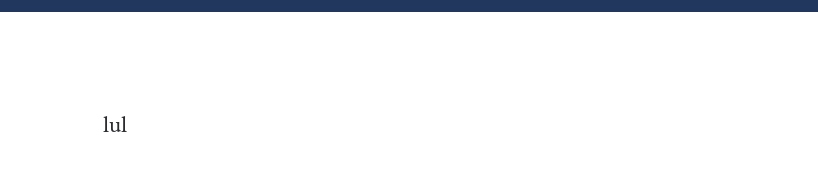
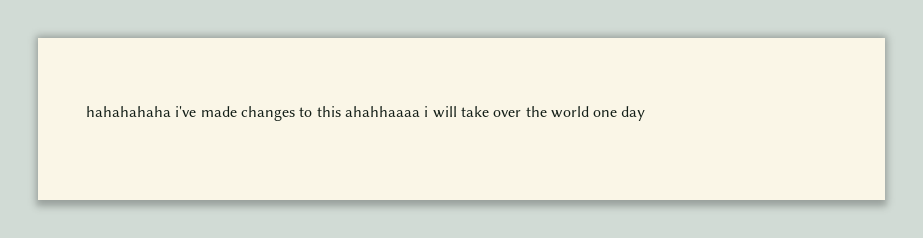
- lul
+ hahahahaha i've made changes to this ahahhaaaa i will take over the world one day

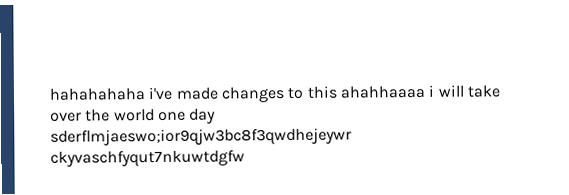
- hahahahaha i've made changes to this ahahhaaaa i will take over the world one day
+ hahahahaha i've made changes to this ahahhaaaa i will take over the world one day sderflmjaeswo;ior9qjw3bc8f3qwdhejeywr ckyvaschfyqut7nkuwtdgfw

